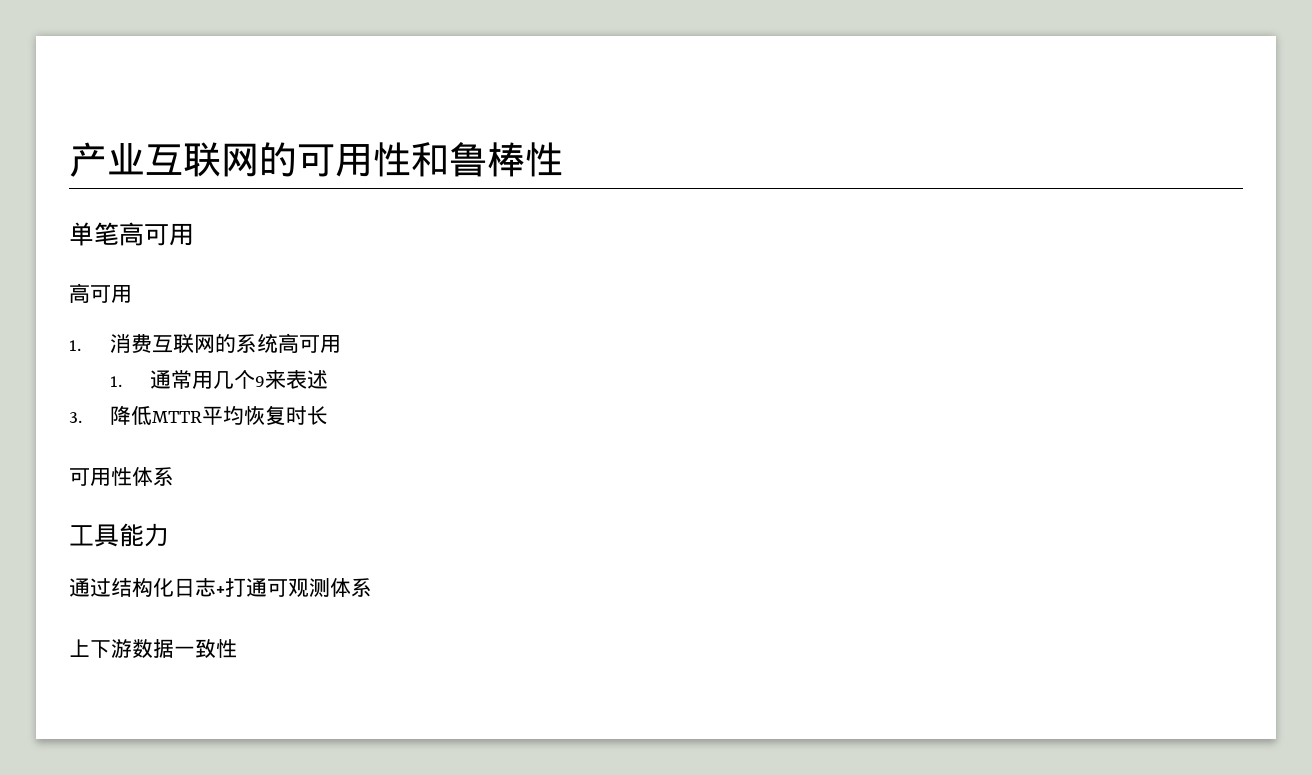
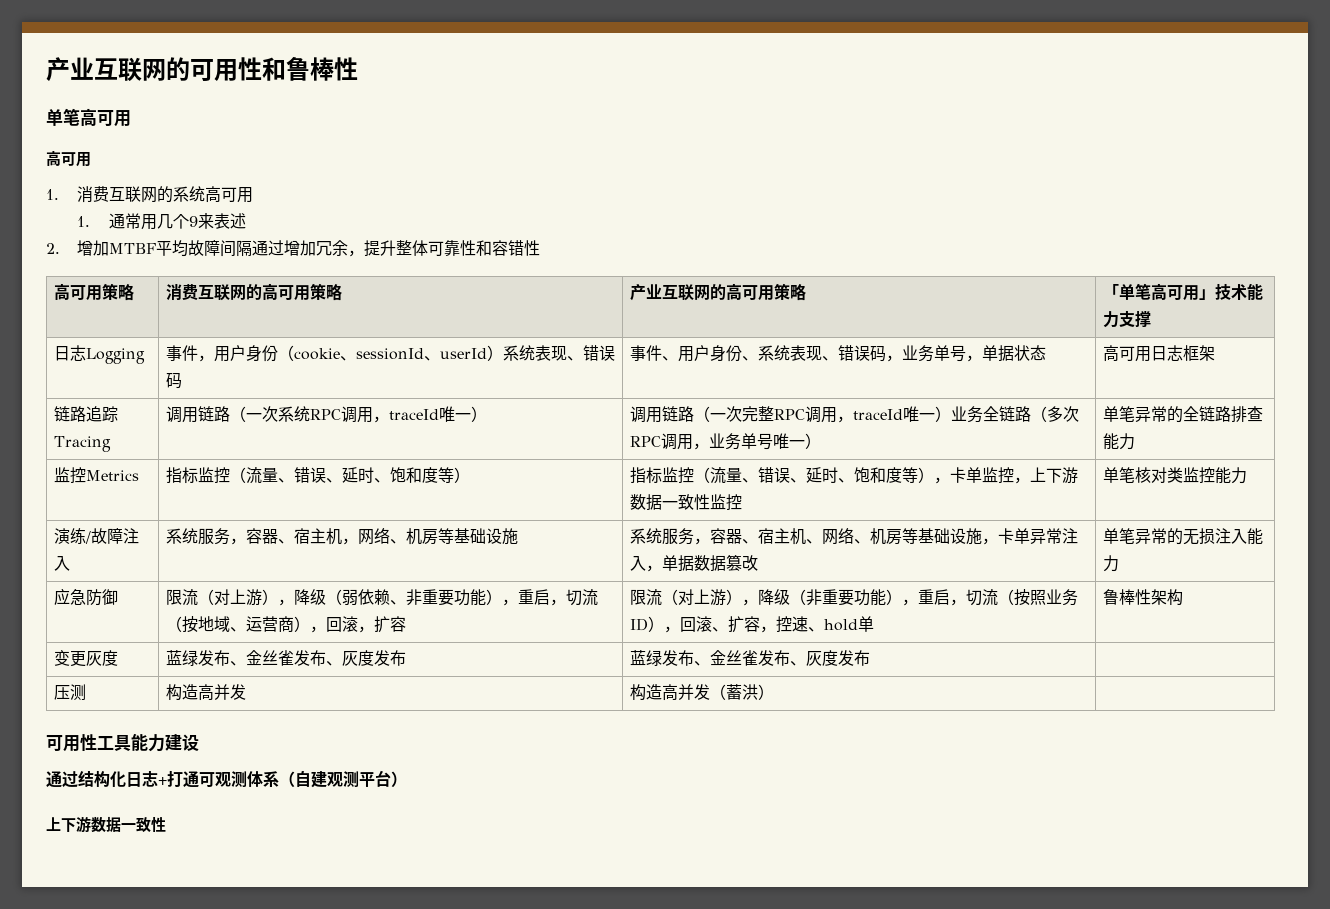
- 3.降低MTTR平均恢复时长
- 可用性体系
- 工具能力
+ 2.增加MTBF平均故障间隔通过增加冗余，提升整体可靠性和容错性
+ 高可用策略 | 消费互联网的高可用策略 | 产业互联网的高可用策略 | 「单笔高可用」技术能力支撑
+ 日志Logging | 事件，用户身份（cookie、sessionId、userId）系统表现、错误码 | 事件、用户身份、系统表现、错误码，业务单号，单据状态 | 高可用日志框架
+ 链路追踪Tracing | 调用链路（一次系统RPC调用，traceId唯一） | 调用链路（一次完整RPC调用，traceId唯一）业务全链路（多次RPC调用，业务单号唯一） | 单笔异常的全链路排查能力
+ 监控Metrics | 指标监控（流量、错误、延时、饱和度等） | 指标监控（流量、错误、延时、饱和度等），卡单监控，上下游数据一致性监控 | 单笔核对类监控能力
+ 演练/故障注入 | 系统服务，容器、宿主机，网络、机房等基础设施 | 系统服务，容器、宿主机、网络、机房等基础设施，卡单异常注入，单据数据篡改 | 单笔异常的无损注入能力
+ 应急防御 | 限流（对上游），降级（弱依赖、非重要功能），重启，切流（按地域、运营商），回滚，扩容 | 限流（对上游），降级（非重要功能），重启，切流（按照业务ID），回滚、扩容，控速、hold单 | 鲁棒性架构
+ 变更灰度 | 蓝绿发布、金丝雀发布、灰度发布 | 蓝绿发布、金丝雀发布、灰度发布 |
+ 压测 | 构造高并发 | 构造高并发（蓄洪） |
+ 可用性工具能力建设
- 通过结构化日志+打通可观测体系
+ 通过结构化日志+打通可观测体系（自建观测平台）

